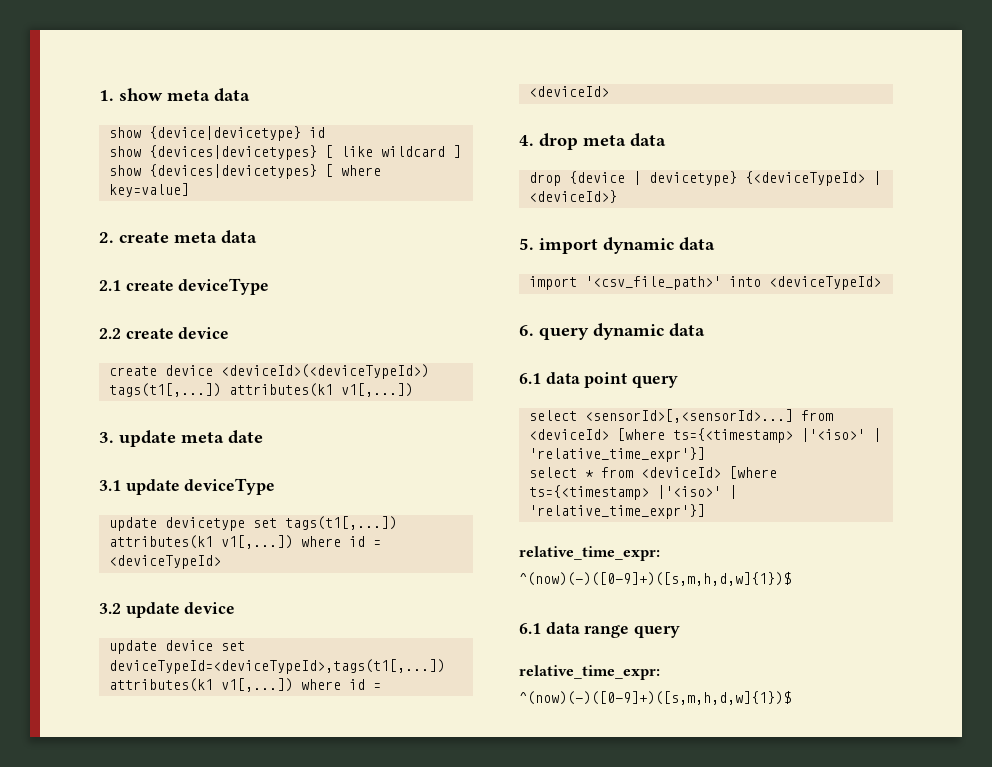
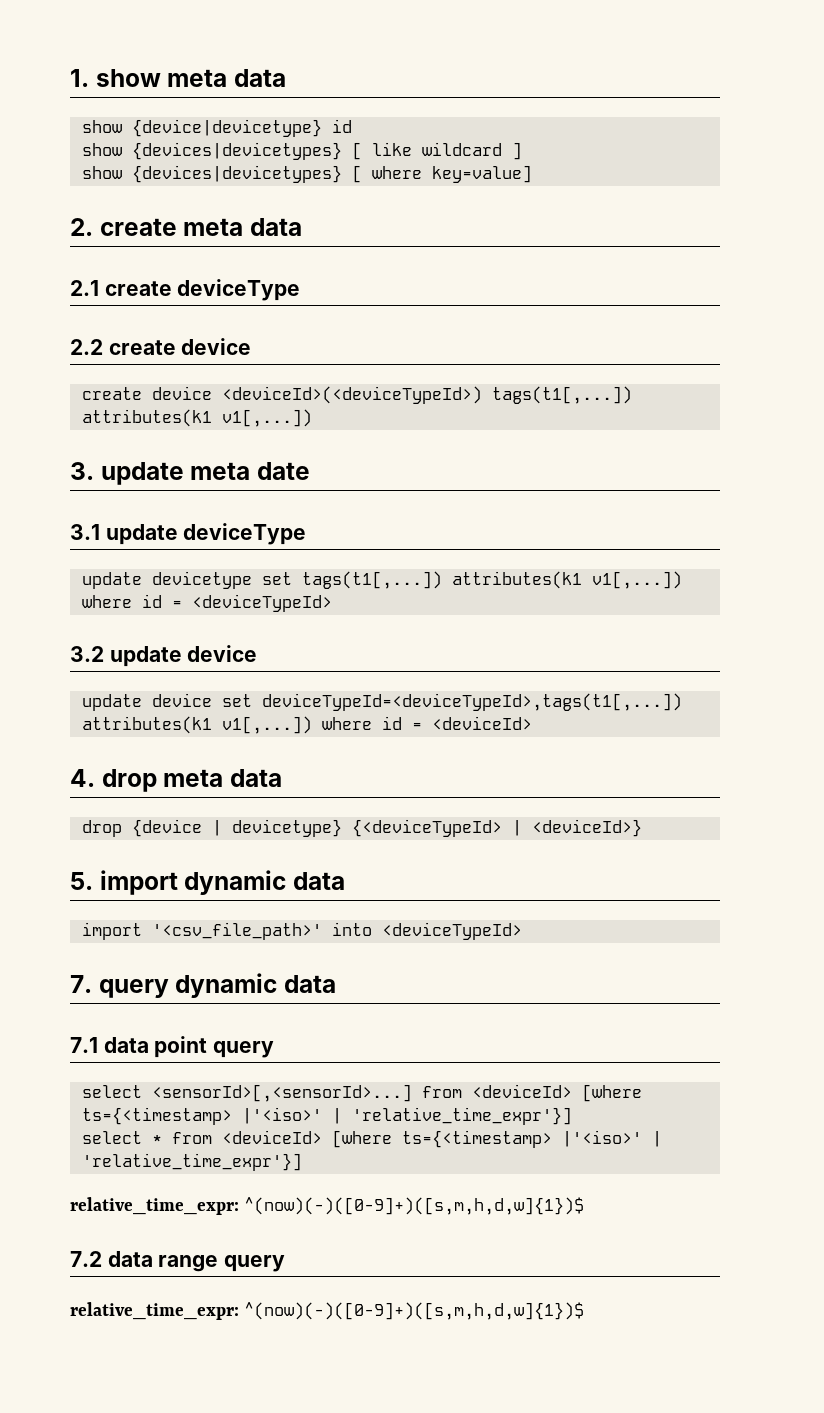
- 6. query dynamic data
+ 7. query dynamic data
- 6.1 data point query
+ 7.1 data point query
- 6.1 data range query
+ 7.2 data range query

